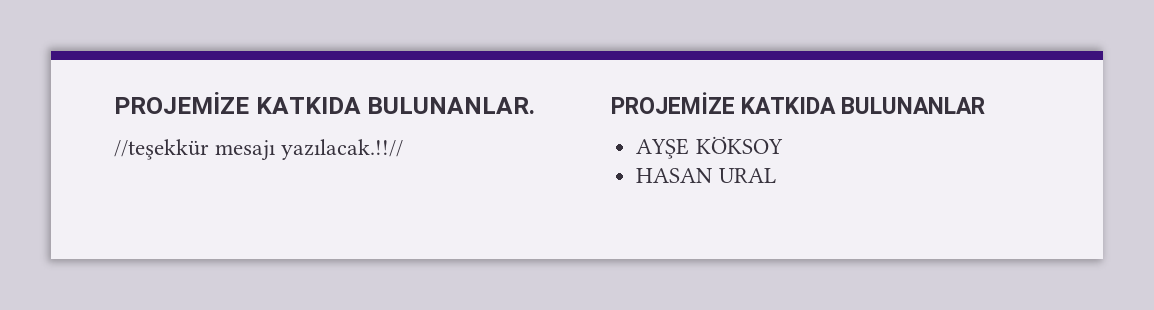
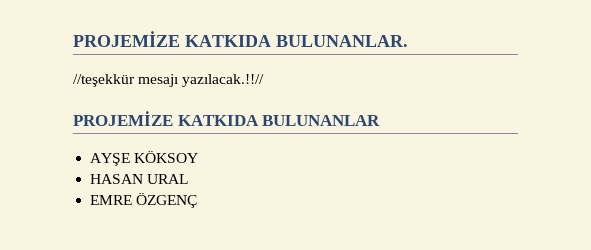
+ EMRE ÖZGENÇ

